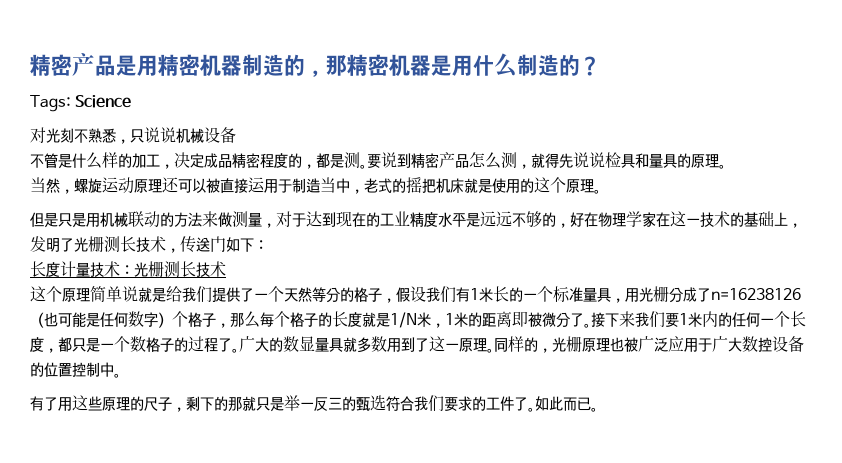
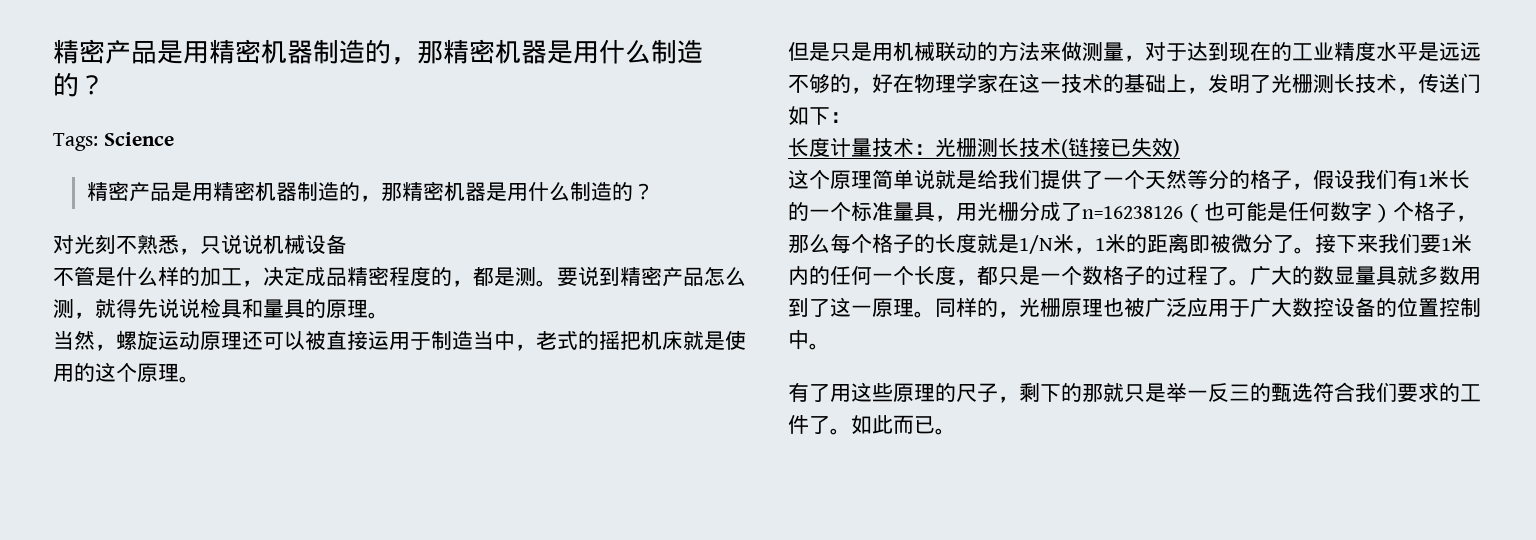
  Tags: Science
+ 精密产品是用精密机器制造的，那精密机器是用什么制造的？
- 长度计量技术：光栅测长技术
+ 长度计量技术：光栅测长技术(链接已失效)

